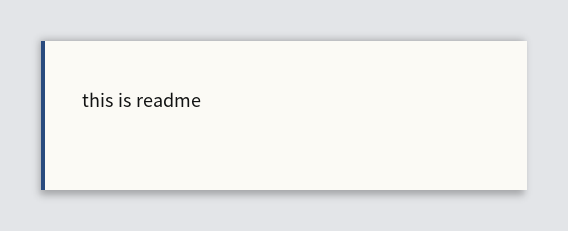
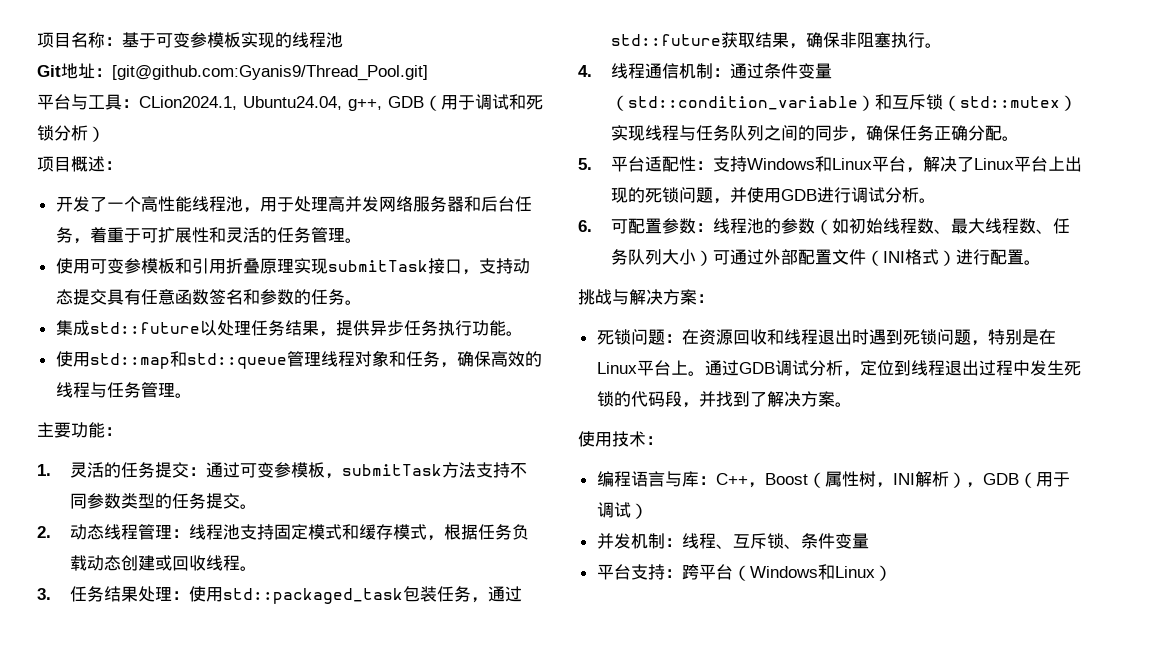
- this is readme
+ 项目名称：基于可变参模板实现的线程池
+ Git地址：[git@github.com:Gyanis9/Thread_Pool.git]
+ 平台与工具：CLion2024.1, Ubuntu24.04, g++, GDB（用于调试和死锁分析）
+ 项目概述：
+ 开发了一个高性能线程池，用于处理高并发网络服务器和后台任务，着重于可扩展性和灵活的任务管理。
+ 使用可变参模板和引用折叠原理实现submitTask接口，支持动态提交具有任意函数签名和参数的任务。
+ 集成std::future以处理任务结果，提供异步任务执行功能。
+ 使用std::map和std::queue管理线程对象和任务，确保高效的线程与任务管理。
+ 主要功能：
+ 1.灵活的任务提交：通过可变参模板，submitTask方法支持不同参数类型的任务提交。
+ 2.动态线程管理：线程池支持固定模式和缓存模式，根据任务负载动态创建或回收线程。
+ 3.任务结果处理：使用std::packaged_task包装任务，通过std::future获取结果，确保非阻塞执行。
+ 4.线程通信机制：通过条件变量（std::condition_variable）和互斥锁（std::mutex）实现线程与任务队列之间的同步，确保任务正确分配。
+ 5.平台适配性：支持Windows和Linux平台，解决了Linux平台上出现的死锁问题，并使用GDB进行调试分析。
+ 6.可配置参数：线程池的参数（如初始线程数、最大线程数、任务队列大小）可通过外部配置文件（INI格式）进行配置。
+ 挑战与解决方案：
+ 死锁问题：在资源回收和线程退出时遇到死锁问题，特别是在Linux平台上。通过GDB调试分析，定位到线程退出过程中发生死锁的代码段，并找到了解决方案。
+ 使用技术：
+ 编程语言与库：C++，Boost（属性树，INI解析），GDB（用于调试）
+ 并发机制：线程、互斥锁、条件变量
+ 平台支持：跨平台（Windows和Linux）

